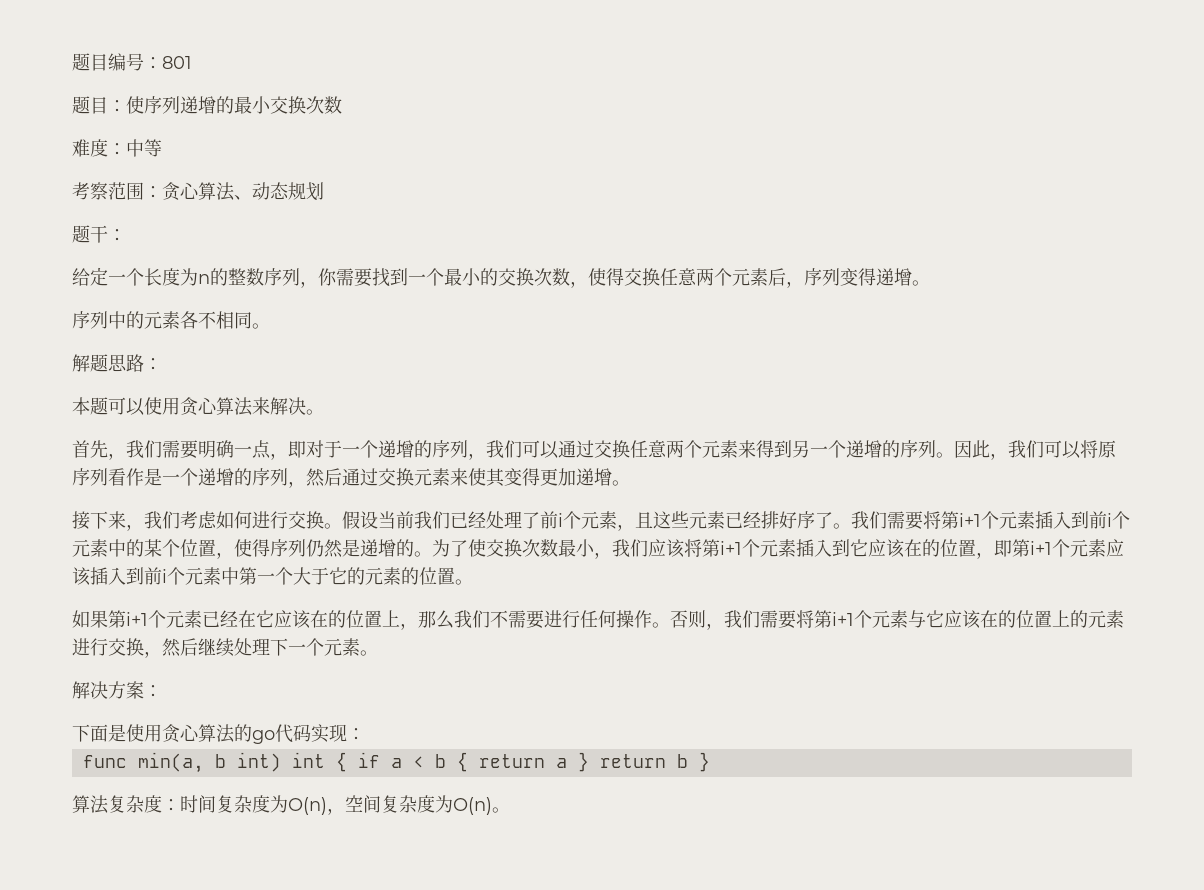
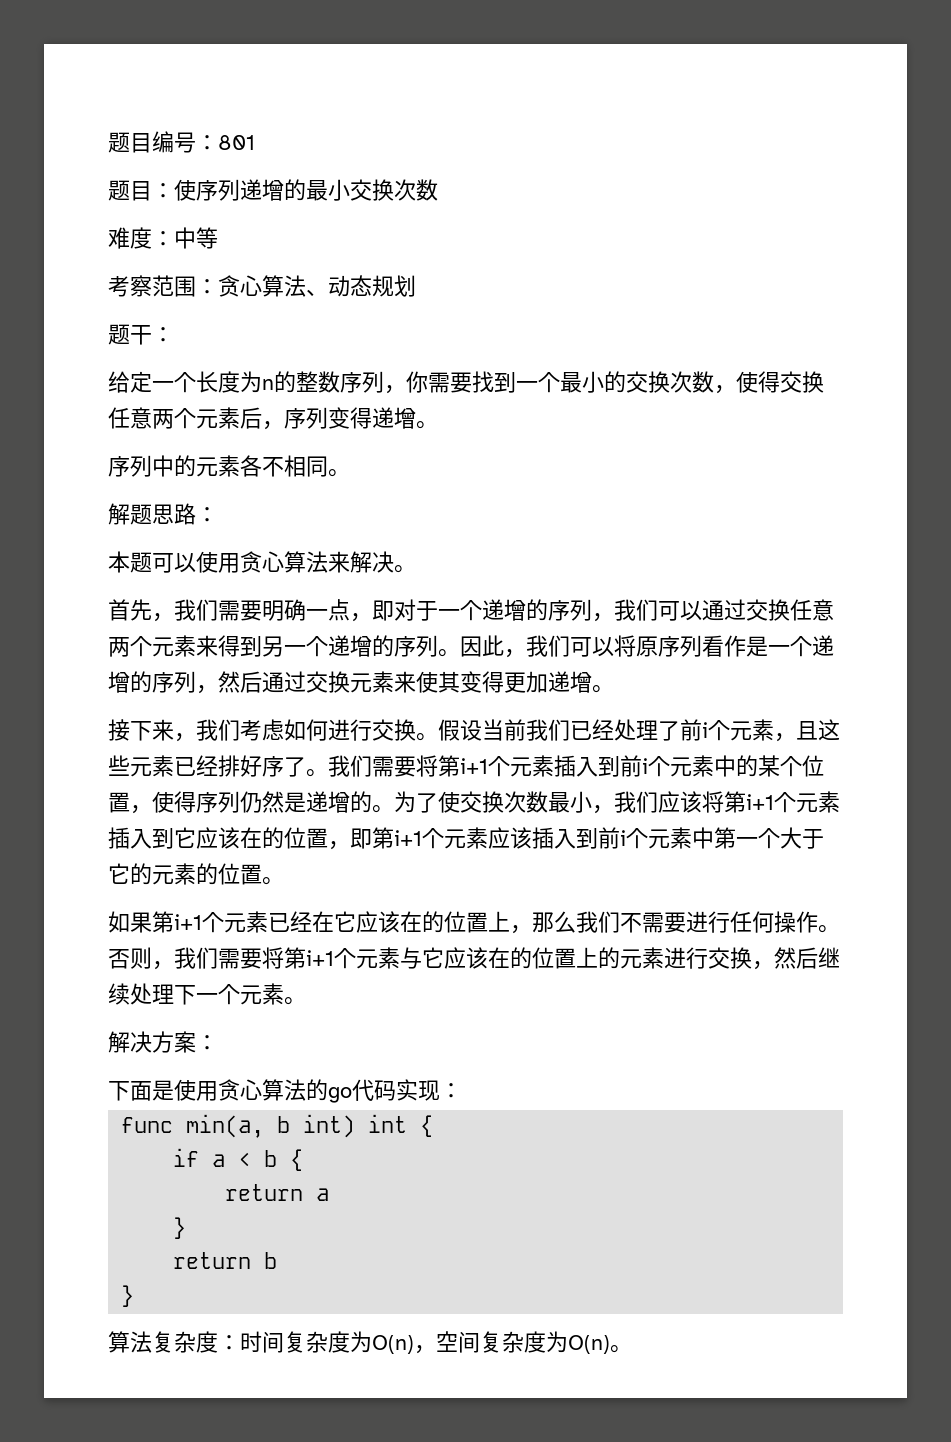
- func min(a, b int) int { if a < b { return a } return b }
+ func min(a, b int) int {
+ if a < b {
+ return a
+ }
+ return b
+ }

